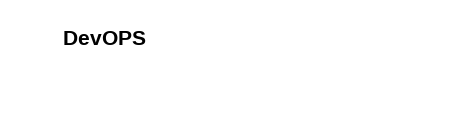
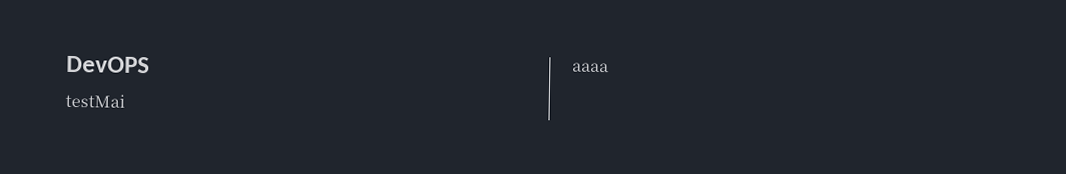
+ testMai
+ aaaa

